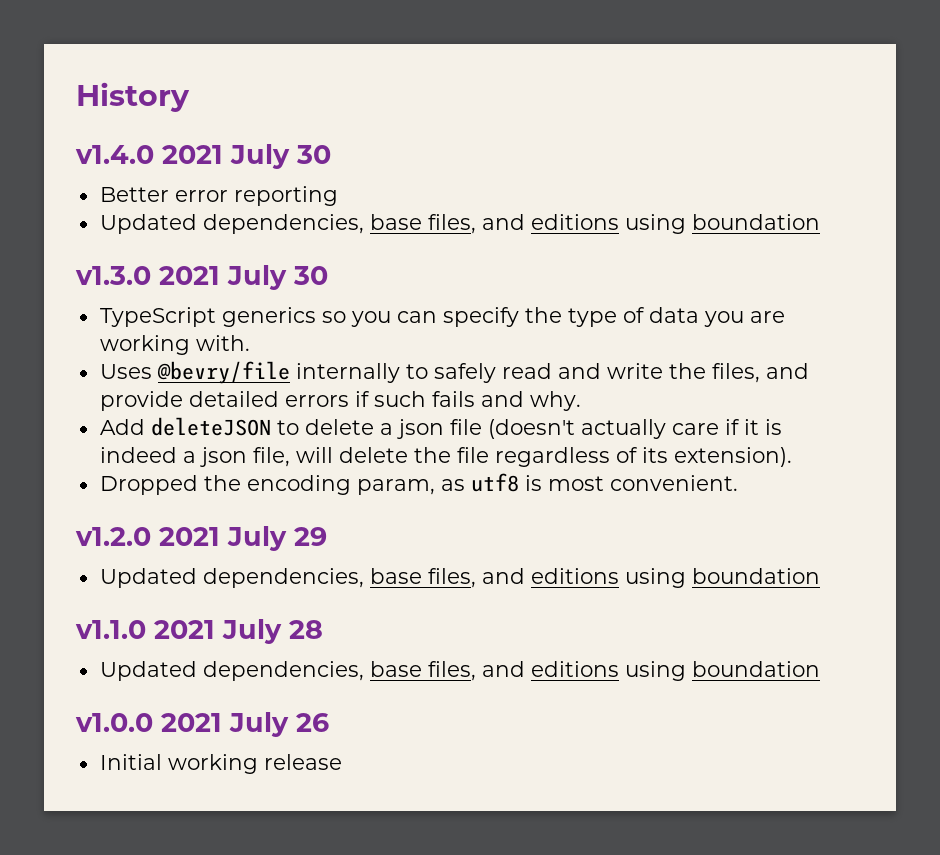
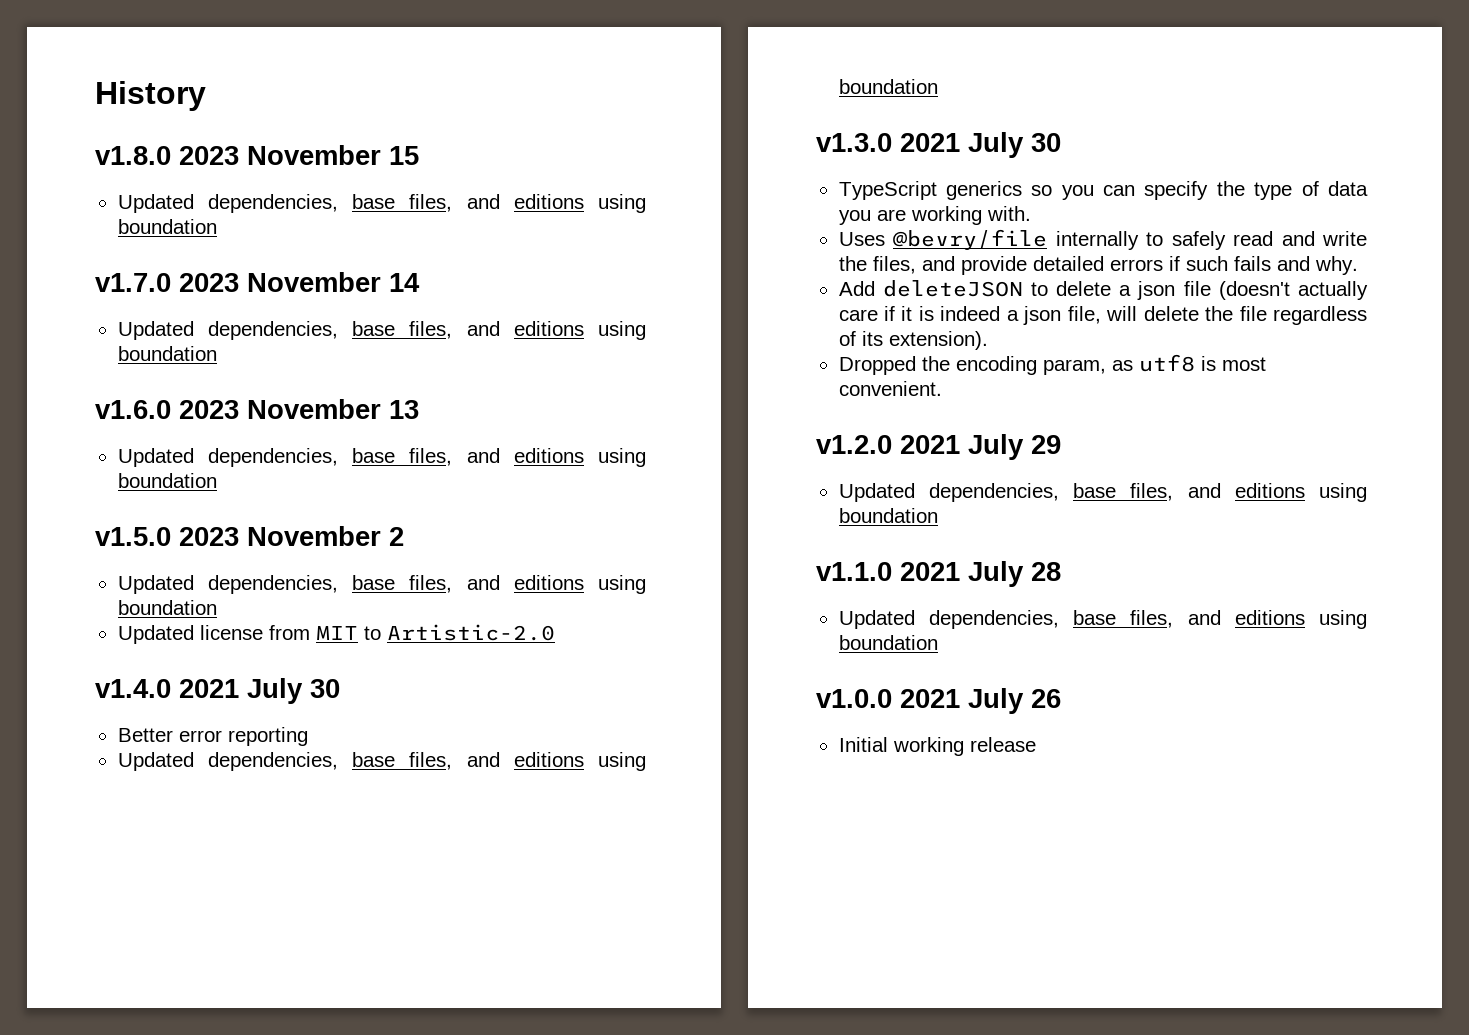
+ v1.8.0 2023 November 15
+ Updated dependencies, base files, and editions using boundation
+ v1.7.0 2023 November 14
+ Updated dependencies, base files, and editions using boundation
+ v1.6.0 2023 November 13
+ Updated dependencies, base files, and editions using boundation
+ v1.5.0 2023 November 2
+ Updated dependencies, base files, and editions using boundation
+ Updated license from MIT to Artistic-2.0

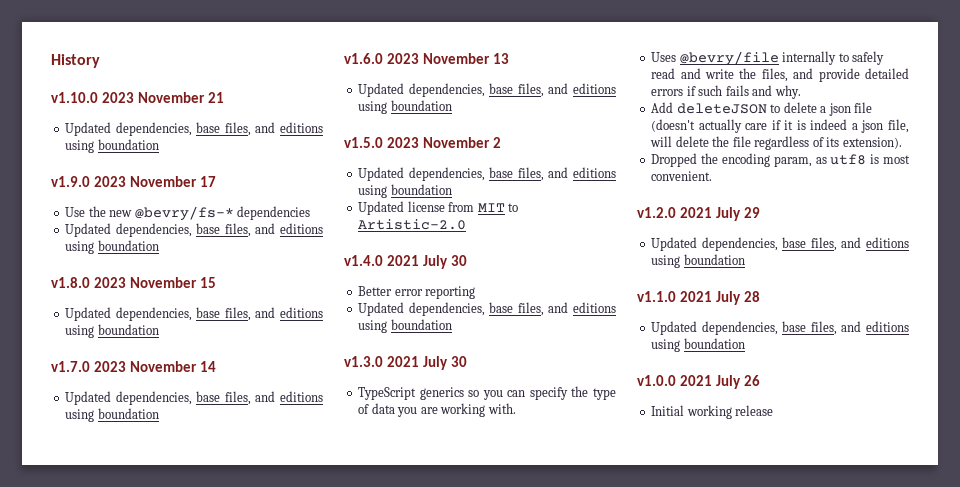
+ v1.10.0 2023 November 21
+ Updated dependencies, base files, and editions using boundation
+ v1.9.0 2023 November 17
+ Use the new @bevry/fs-* dependencies
+ Updated dependencies, base files, and editions using boundation

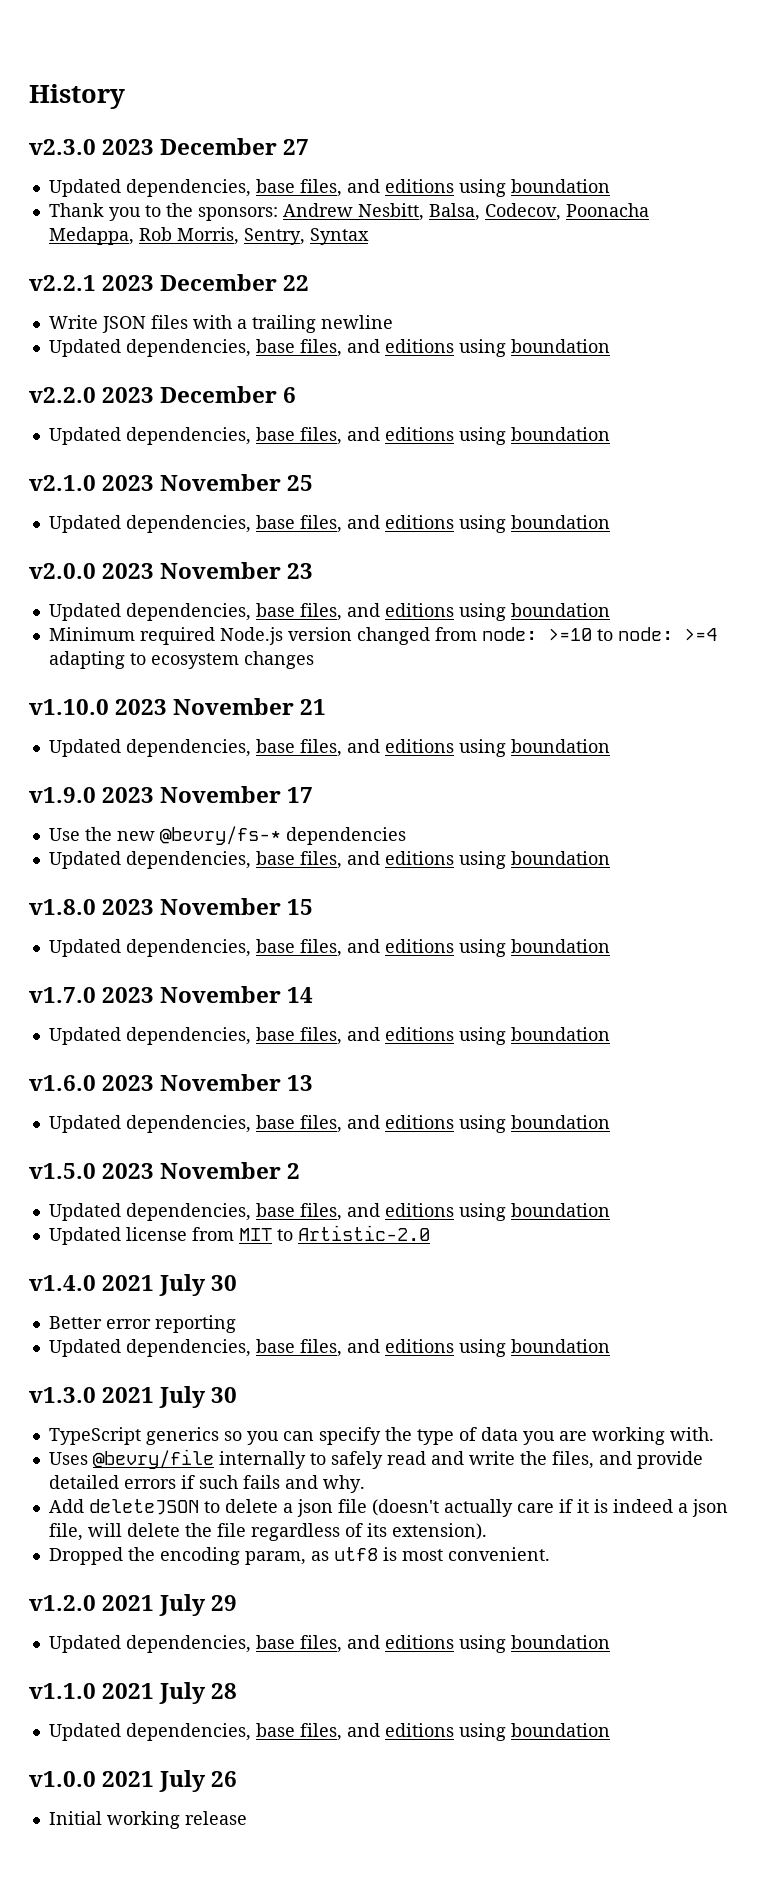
+ v2.3.0 2023 December 27
+ Updated dependencies, base files, and editions using boundation
+ Thank you to the sponsors: Andrew Nesbitt, Balsa, Codecov, Poonacha Medappa, Rob Morris, Sentry, Syntax
+ v2.2.1 2023 December 22
+ Write JSON files with a trailing newline
+ Updated dependencies, base files, and editions using boundation
+ v2.2.0 2023 December 6
+ Updated dependencies, base files, and editions using boundation
+ v2.1.0 2023 November 25
+ Updated dependencies, base files, and editions using boundation
+ v2.0.0 2023 November 23
+ Updated dependencies, base files, and editions using boundation
+ Minimum required Node.js version changed from node: >=10 to node: >=4 adapting to ecosystem changes

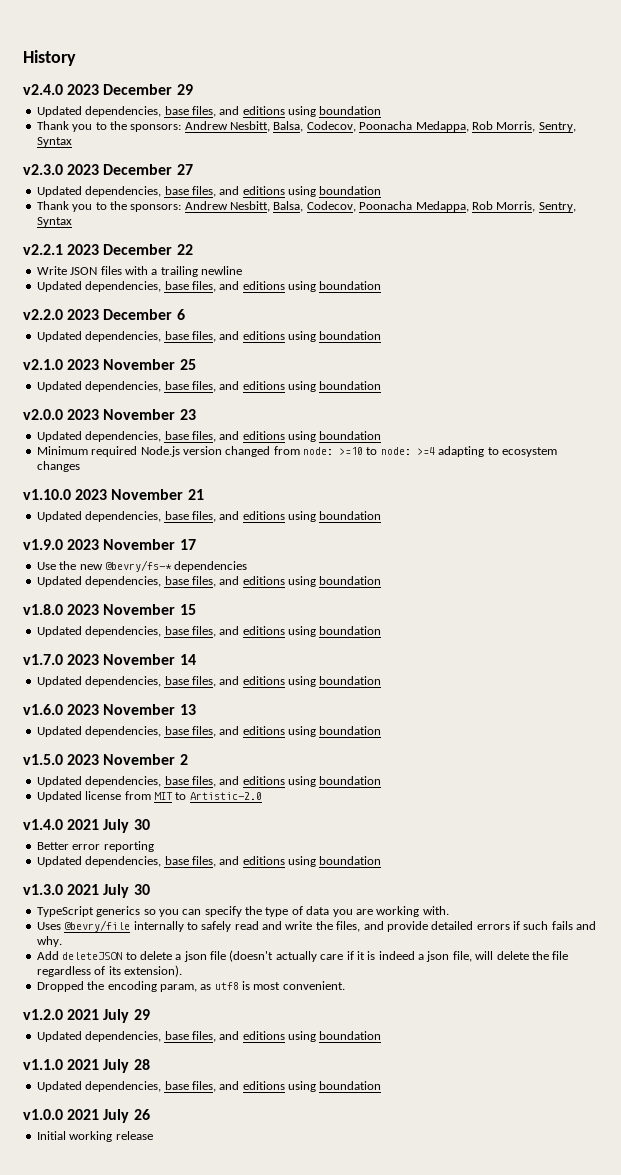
+ v2.4.0 2023 December 29
+ Updated dependencies, base files, and editions using boundation
+ Thank you to the sponsors: Andrew Nesbitt, Balsa, Codecov, Poonacha Medappa, Rob Morris, Sentry, Syntax

